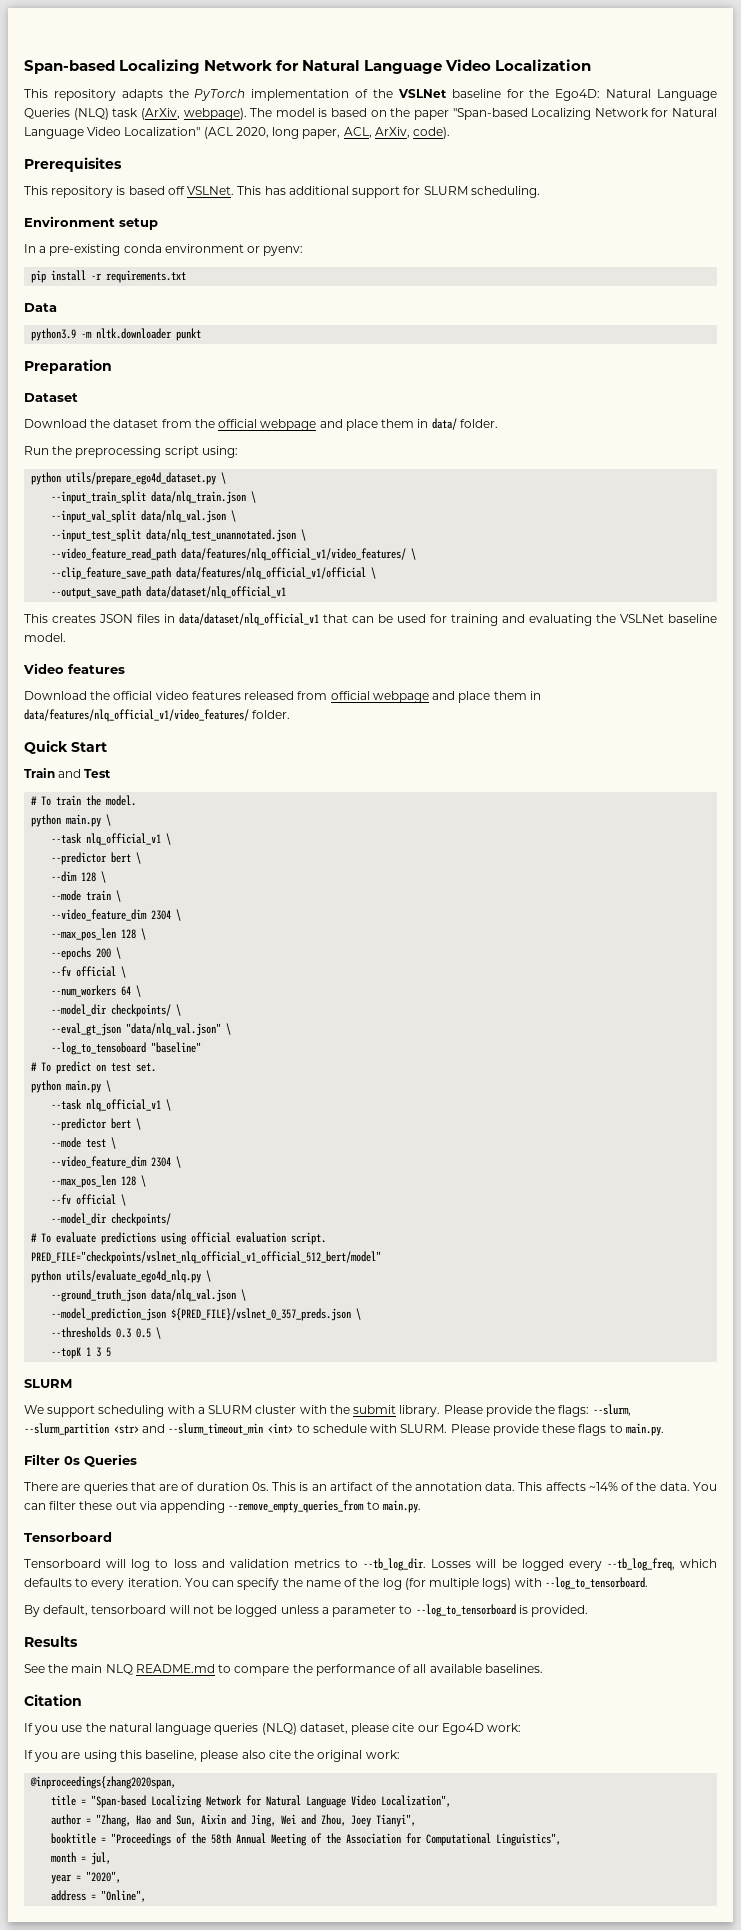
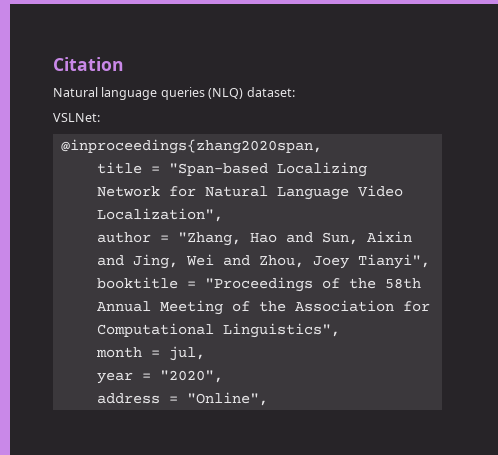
- Span-based Localizing Network for Natural Language Video Localization
- This repository adapts the PyTorch implementation of the VSLNet baseline for the Ego4D: Natural Language Queries (NLQ) task (ArXiv, webpage). The model is based on the paper "Span-based Localizing Network for Natural Language Video Localization" (ACL 2020, long paper, ACL, ArXiv, code).
- Prerequisites
- This repository is based off VSLNet. This has additional support for SLURM scheduling.
- Environment setup
- In a pre-existing conda environment or pyenv:
- pip install -r requirements.txt
- Data
- python3.9 -m nltk.downloader punkt
- Preparation
- Dataset
- Download the dataset from the official webpage and place them in data/ folder.
- Run the preprocessing script using:
- python utils/prepare_ego4d_dataset.py \
- --input_train_split data/nlq_train.json \
- --input_val_split data/nlq_val.json \
- --input_test_split data/nlq_test_unannotated.json \
- --video_feature_read_path data/features/nlq_official_v1/video_features/ \
- --clip_feature_save_path data/features/nlq_official_v1/official \
- --output_save_path data/dataset/nlq_official_v1
- This creates JSON files in data/dataset/nlq_official_v1 that can be used for training and evaluating the VSLNet baseline model.
- Video features
- Download the official video features released from official webpage and place them in data/features/nlq_official_v1/video_features/ folder.
- Quick Start
- Train and Test
- # To train the model.
- python main.py \
- --task nlq_official_v1 \
- --predictor bert \
- --dim 128 \
- --mode train \
- --video_feature_dim 2304 \
- --max_pos_len 128 \
- --epochs 200 \
- --fv official \
- --num_workers 64 \
- --model_dir checkpoints/ \
- --eval_gt_json "data/nlq_val.json" \
- --log_to_tensoboard "baseline"
- # To predict on test set.
- python main.py \
- --task nlq_official_v1 \
- --predictor bert \
- --mode test \
- --video_feature_dim 2304 \
- --max_pos_len 128 \
- --fv official \
- --model_dir checkpoints/
- # To evaluate predictions using official evaluation script.
- PRED_FILE="checkpoints/vslnet_nlq_official_v1_official_512_bert/model"
- python utils/evaluate_ego4d_nlq.py \
- --ground_truth_json data/nlq_val.json \
- --model_prediction_json ${PRED_FILE}/vslnet_0_357_preds.json \
- --thresholds 0.3 0.5 \
- --topK 1 3 5
- SLURM
- We support scheduling with a SLURM cluster with the submit library. Please provide the flags: --slurm, --slurm_partition <str> and --slurm_timeout_min <int> to schedule with SLURM. Please provide these flags to main.py.
- Filter 0s Queries
- There are queries that are of duration 0s. This is an artifact of the annotation data. This affects ~14% of the data. You can filter these out via appending --remove_empty_queries_from to main.py.
- Tensorboard
- Tensorboard will log to loss and validation metrics to --tb_log_dir. Losses will be logged every --tb_log_freq, which defaults to every iteration. You can specify the name of the log (for multiple logs) with --log_to_tensorboard.
- By default, tensorboard will not be logged unless a parameter to --log_to_tensorboard is provided.
- Results
- See the main NLQ README.md to compare the performance of all available baselines.
  Citation
- If you use the natural language queries (NLQ) dataset, please cite our Ego4D work:
- If you are using this baseline, please also cite the original work:
+ Natural language queries (NLQ) dataset:
+ VSLNet:

